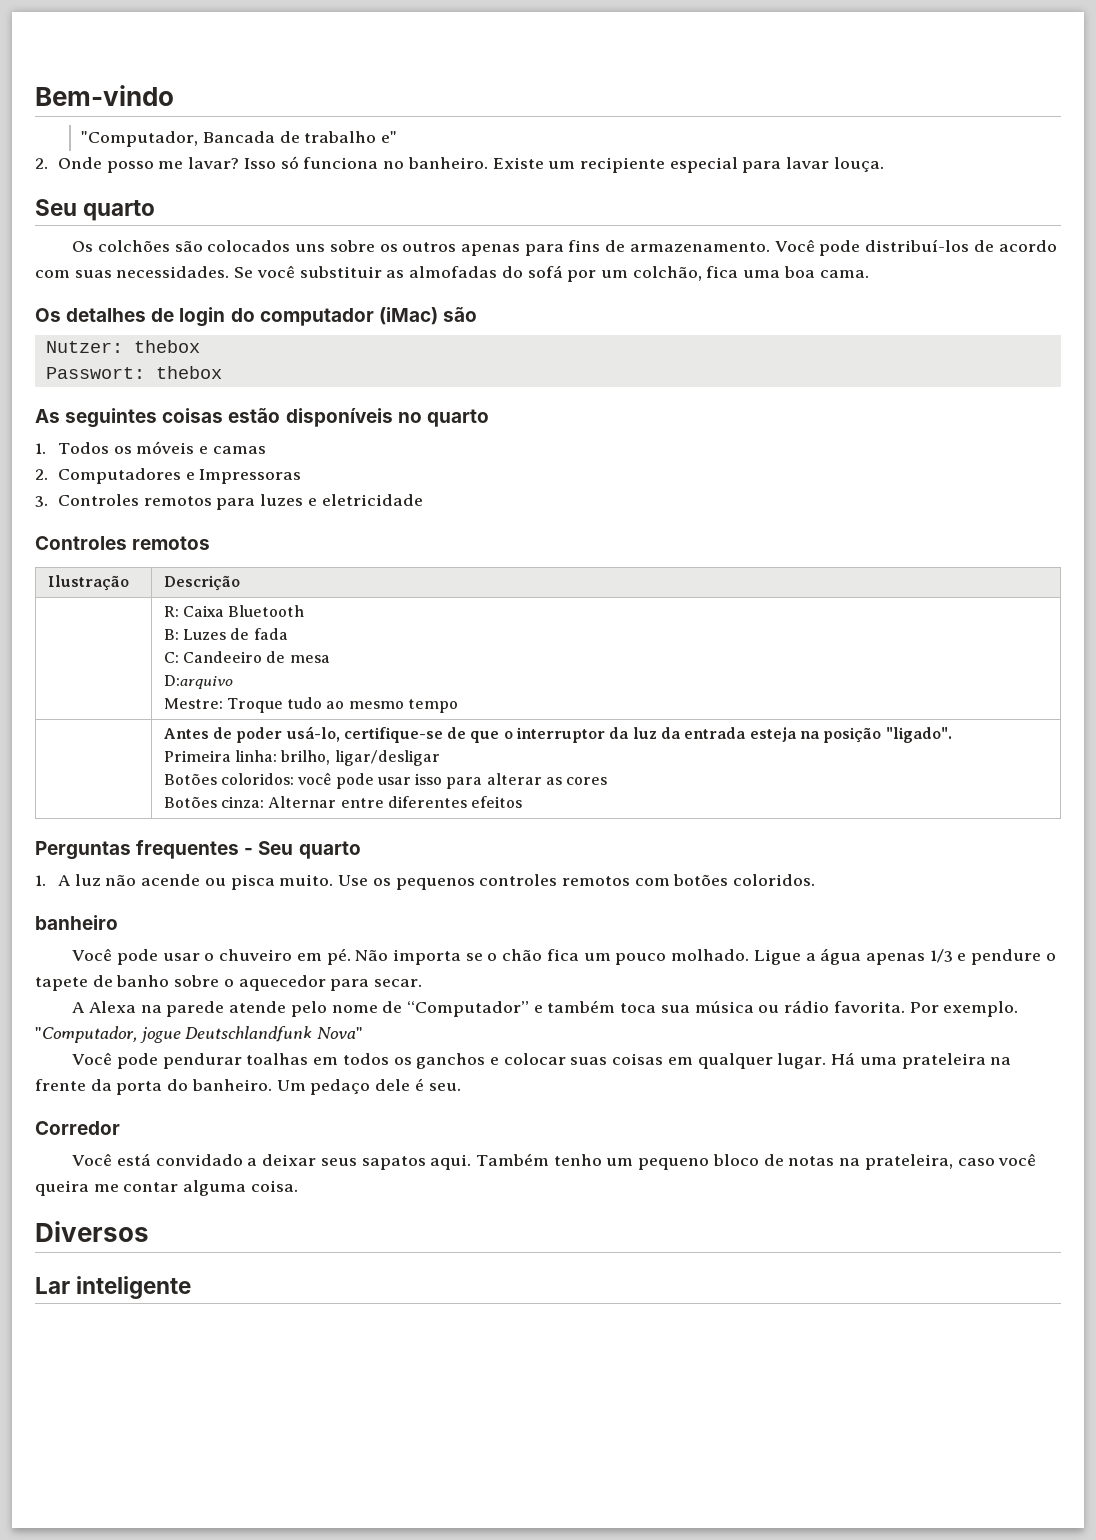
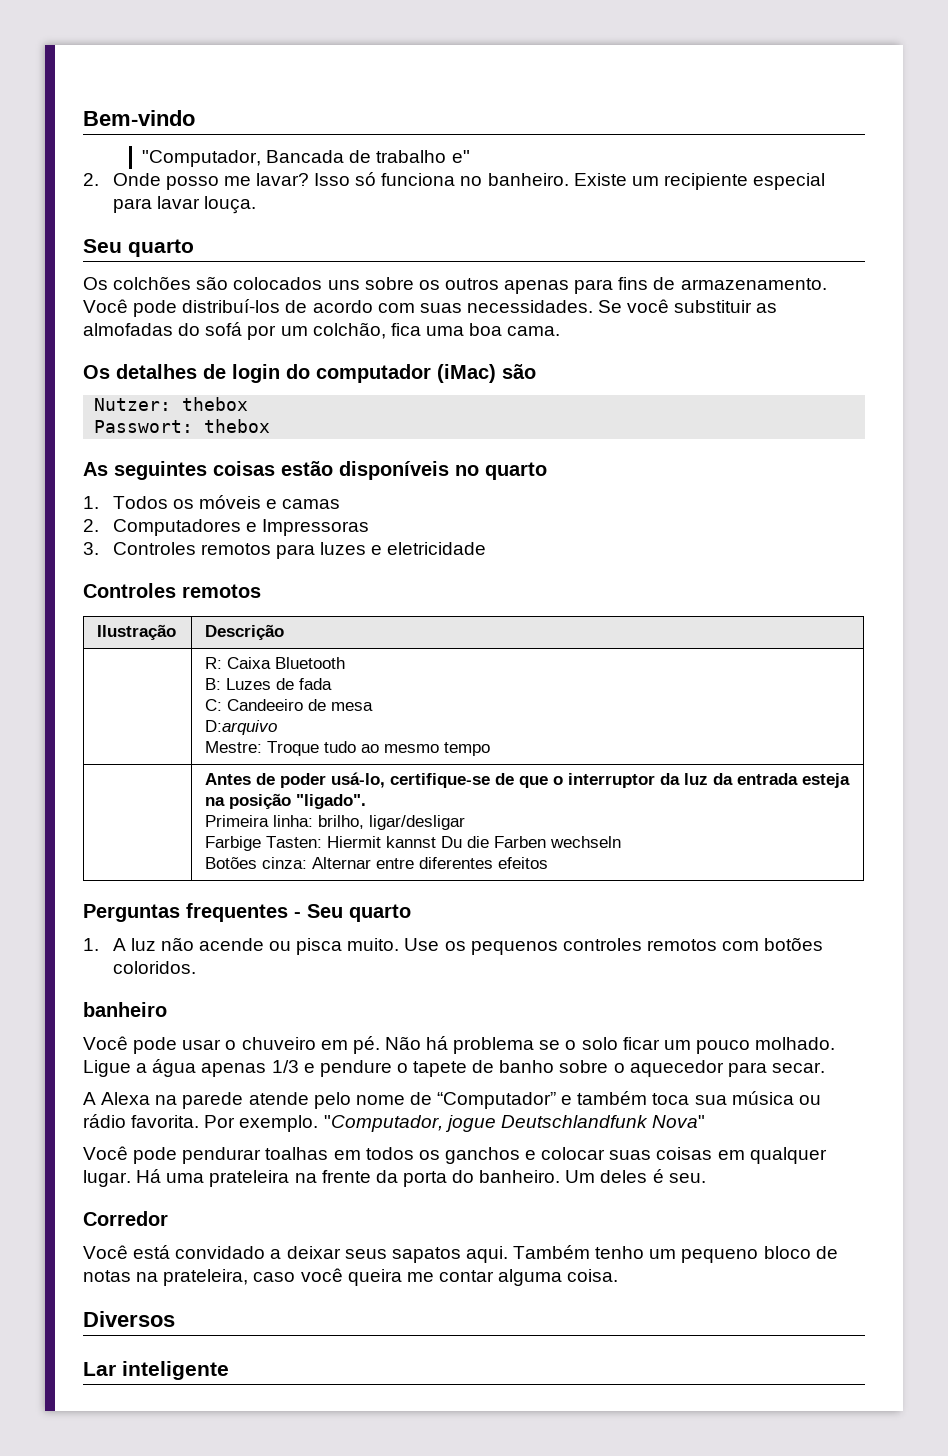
  | Antes de poder usá-lo, certifique-se de que o interruptor da luz da entrada esteja na posição "ligado".
  Primeira linha: brilho, ligar/desligar
- Botões coloridos: você pode usar isso para alterar as cores
+ Farbige Tasten: Hiermit kannst Du die Farben wechseln
- Não importa se o chão fica um pouco molhado.
+ Não há problema se o solo ficar um pouco molhado.
- Um pedaço dele é seu.
+ Um deles é seu.

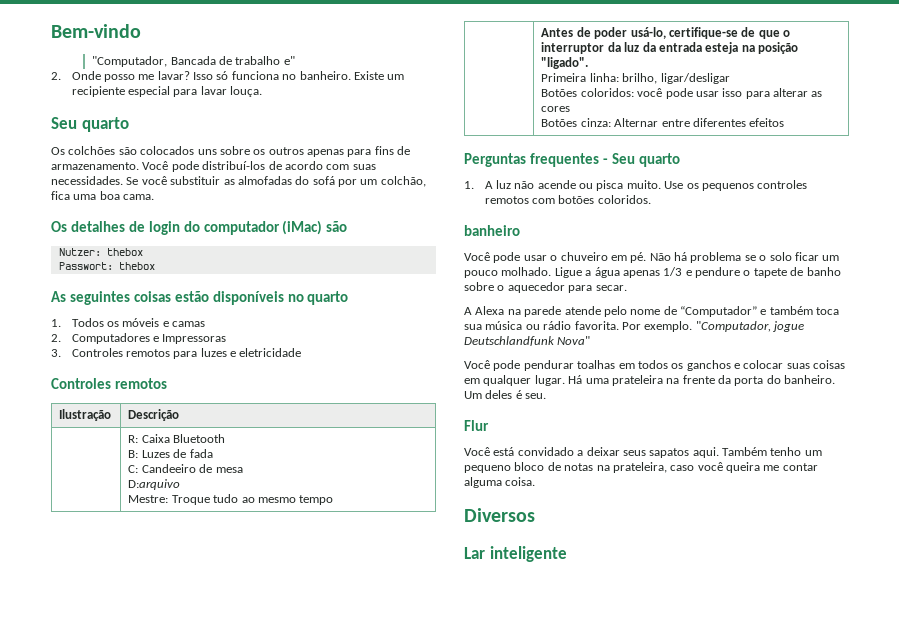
  | Antes de poder usá-lo, certifique-se de que o interruptor da luz da entrada esteja na posição "ligado".
  Primeira linha: brilho, ligar/desligar
- Farbige Tasten: Hiermit kannst Du die Farben wechseln
+ Botões coloridos: você pode usar isso para alterar as cores
- Corredor
+ Flur

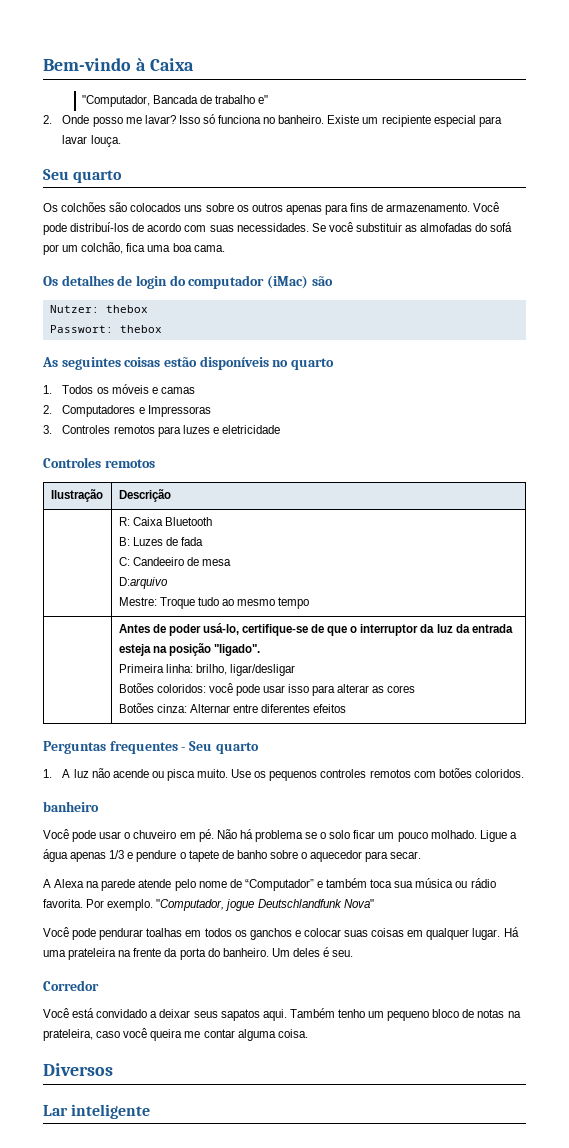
- Bem-vindo
+ Bem-vindo à Caixa
- Flur
+ Corredor

